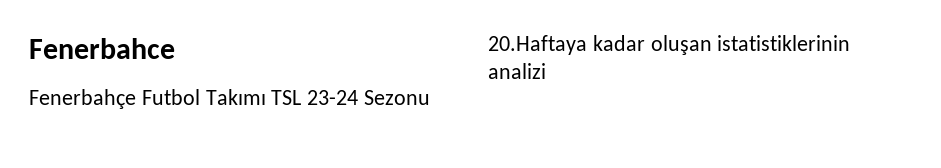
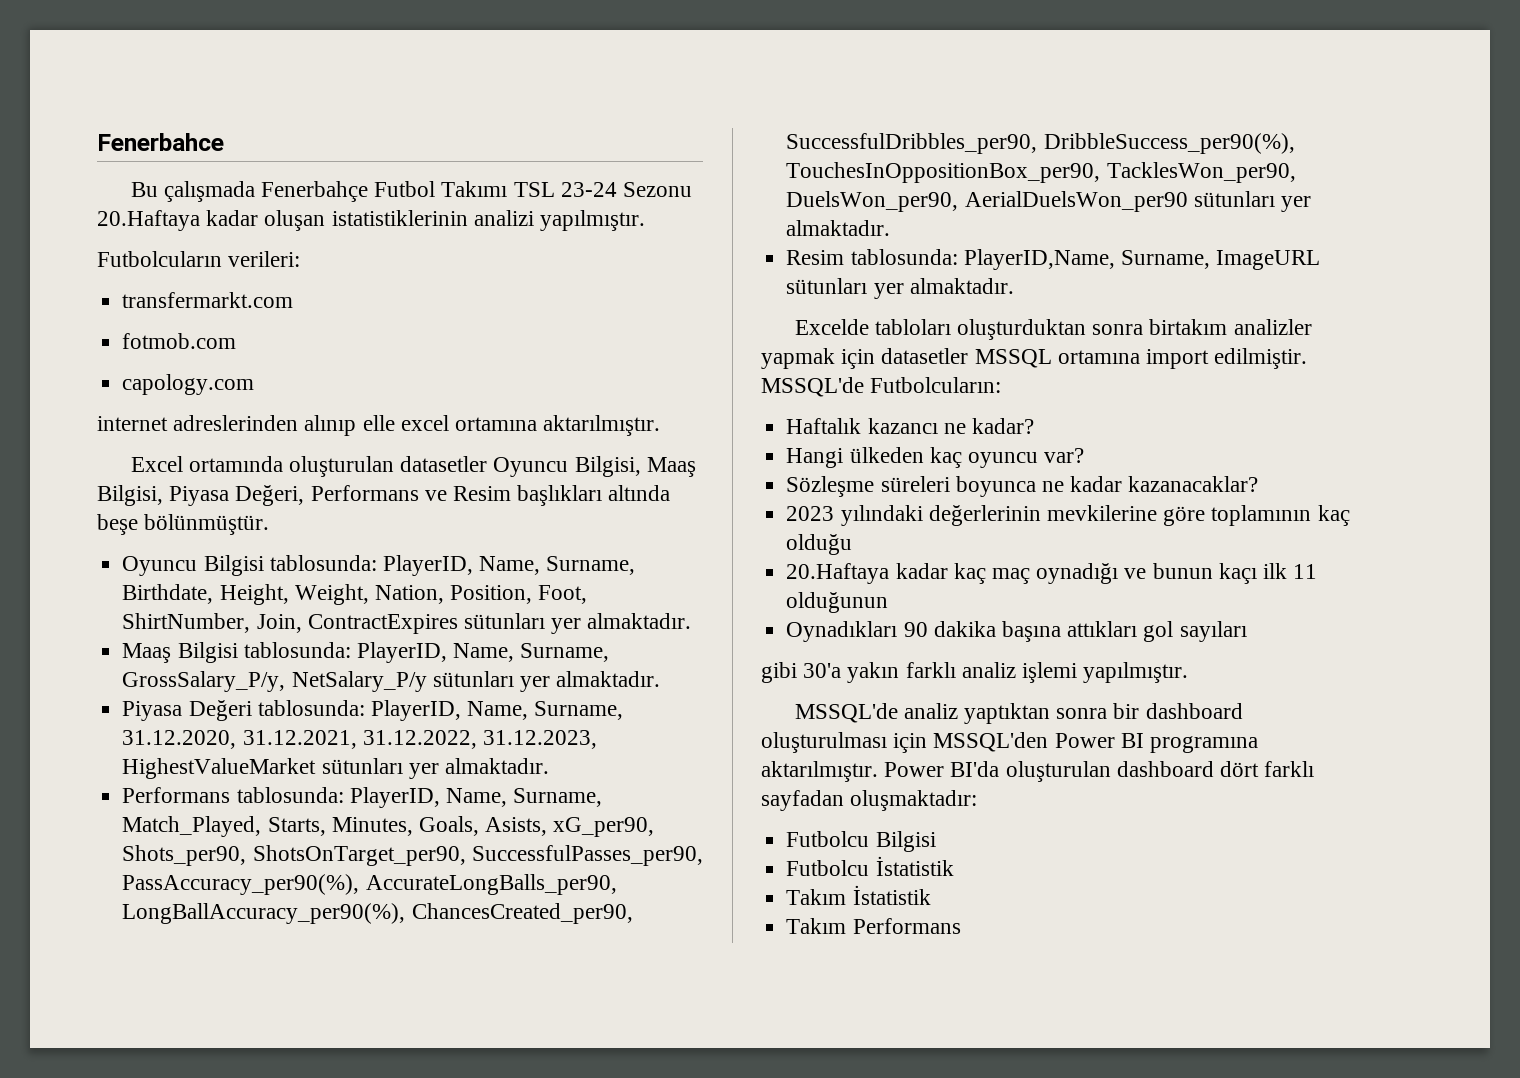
- Fenerbahçe Futbol Takımı TSL 23-24 Sezonu 20.Haftaya kadar oluşan istatistiklerinin analizi
+ Bu çalışmada Fenerbahçe Futbol Takımı TSL 23-24 Sezonu 20.Haftaya kadar oluşan istatistiklerinin analizi yapılmıştır.
+ Futbolcuların verileri:
+ transfermarkt.com
+ fotmob.com
+ capology.com
+ internet adreslerinden alınıp elle excel ortamına aktarılmıştır.
+ Excel ortamında oluşturulan datasetler Oyuncu Bilgisi, Maaş Bilgisi, Piyasa Değeri, Performans ve Resim başlıkları altında beşe bölünmüştür.
+ Oyuncu Bilgisi tablosunda: PlayerID, Name, Surname, Birthdate, Height, Weight, Nation, Position, Foot, ShirtNumber, Join, ContractExpires sütunları yer almaktadır.
+ Maaş Bilgisi tablosunda: PlayerID, Name, Surname, GrossSalary_P/y, NetSalary_P/y sütunları yer almaktadır.
+ Piyasa Değeri tablosunda: PlayerID, Name, Surname, 31.12.2020, 31.12.2021, 31.12.2022, 31.12.2023, HighestValueMarket sütunları yer almaktadır.
+ Performans tablosunda: PlayerID, Name, Surname, Match_Played, Starts, Minutes, Goals, Asists, xG_per90, Shots_per90, ShotsOnTarget_per90, SuccessfulPasses_per90, PassAccuracy_per90(%), AccurateLongBalls_per90, LongBallAccuracy_per90(%), ChancesCreated_per90, SuccessfulDribbles_per90, DribbleSuccess_per90(%), TouchesInOppositionBox_per90, TacklesWon_per90, DuelsWon_per90, AerialDuelsWon_per90 sütunları yer almaktadır.
+ Resim tablosunda: PlayerID,Name, Surname, ImageURL sütunları yer almaktadır.
+ Excelde tabloları oluşturduktan sonra birtakım analizler yapmak için datasetler MSSQL ortamına import edilmiştir. MSSQL'de Futbolcuların:
+ Haftalık kazancı ne kadar?
+ Hangi ülkeden kaç oyuncu var?
+ Sözleşme süreleri boyunca ne kadar kazanacaklar?
+ 2023 yılındaki değerlerinin mevkilerine göre toplamının kaç olduğu
+ 20.Haftaya kadar kaç maç oynadığı ve bunun kaçı ilk 11 olduğunun
+ Oynadıkları 90 dakika başına attıkları gol sayıları
+ gibi 30'a yakın farklı analiz işlemi yapılmıştır.
+ MSSQL'de analiz yaptıktan sonra bir dashboard oluşturulması için MSSQL'den Power BI programına aktarılmıştır. Power BI'da oluşturulan dashboard dört farklı sayfadan oluşmaktadır:
+ Futbolcu Bilgisi
+ Futbolcu İstatistik
+ Takım İstatistik
+ Takım Performans

